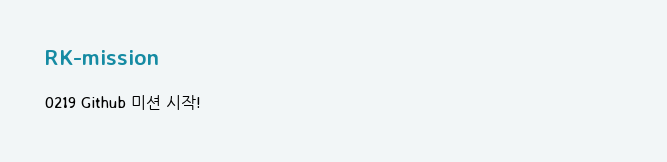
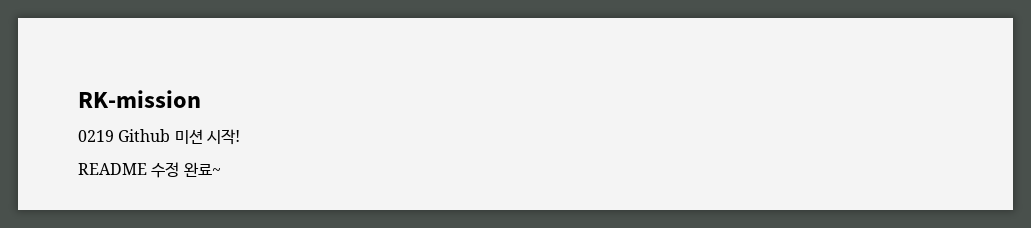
+ README 수정 완료~

